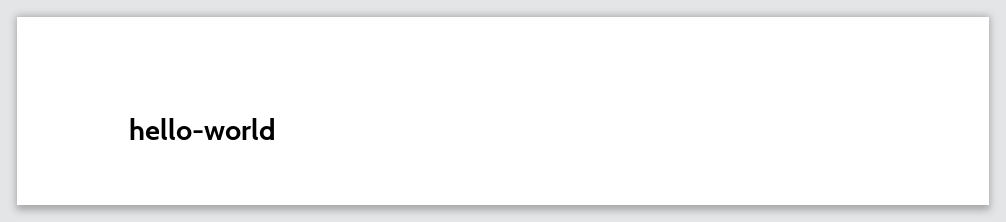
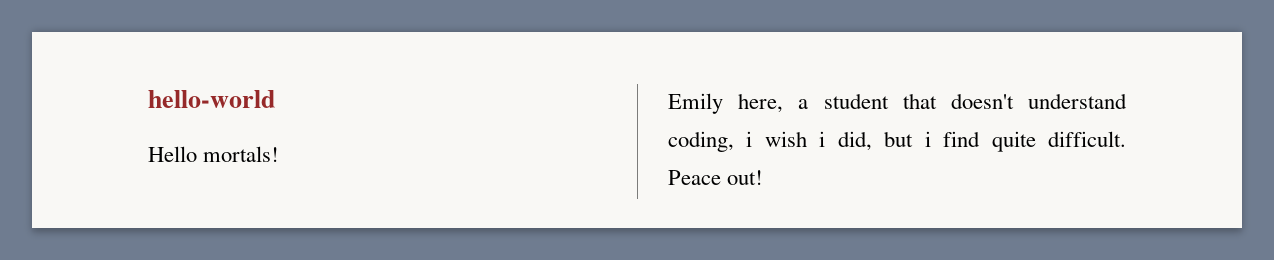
+ Hello mortals!
+ Emily here, a student that doesn't understand coding, i wish i did, but i find quite difficult. Peace out!

